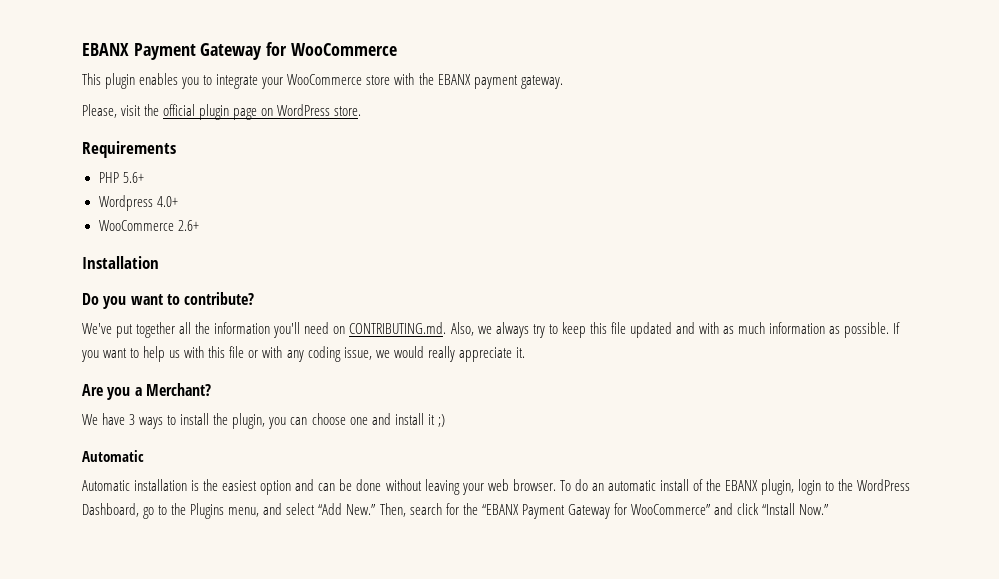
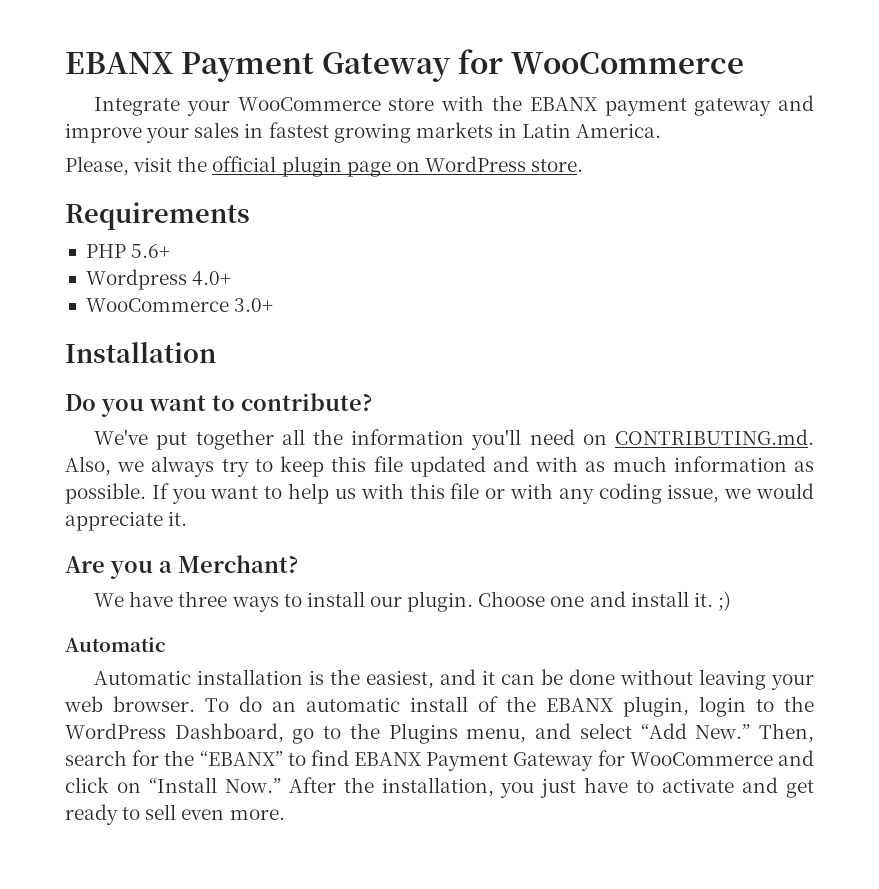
- This plugin enables you to integrate your WooCommerce store with the EBANX payment gateway.
+ Integrate your WooCommerce store with the EBANX payment gateway and improve your sales in fastest growing markets in Latin America.
- WooCommerce 2.6+
+ WooCommerce 3.0+
- If you want to help us with this file or with any coding issue, we would really appreciate it.
+ If you want to help us with this file or with any coding issue, we would appreciate it.
- We have 3 ways to install the plugin, you can choose one and install it ;)
+ We have three ways to install our plugin. Choose one and install it. ;)
- Automatic installation is the easiest option and can be done without leaving your web browser.
+ Automatic installation is the easiest, and it can be done without leaving your web browser.
- To do an automatic install of the EBANX plugin, login to the WordPress Dashboard, go to the Plugins menu, and select “Add New.” Then, search for the “EBANX Payment Gateway for WooCommerce” and click “Install Now.”
+ To do an automatic install of the EBANX plugin, login to the WordPress Dashboard, go to the Plugins menu, and select “Add New.” Then, search for the “EBANX” to find EBANX Payment Gateway for WooCommerce and click on “Install Now.” After the installation, you just have to activate and get ready to sell even more.

